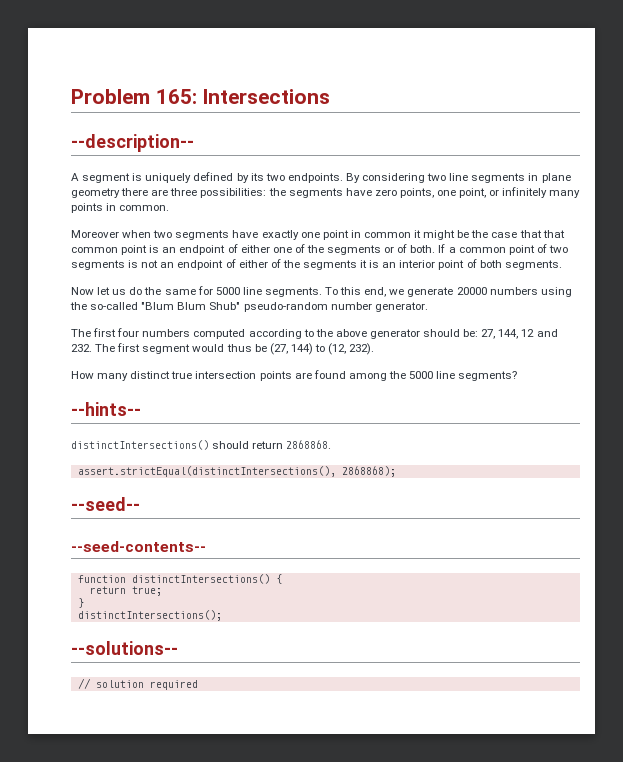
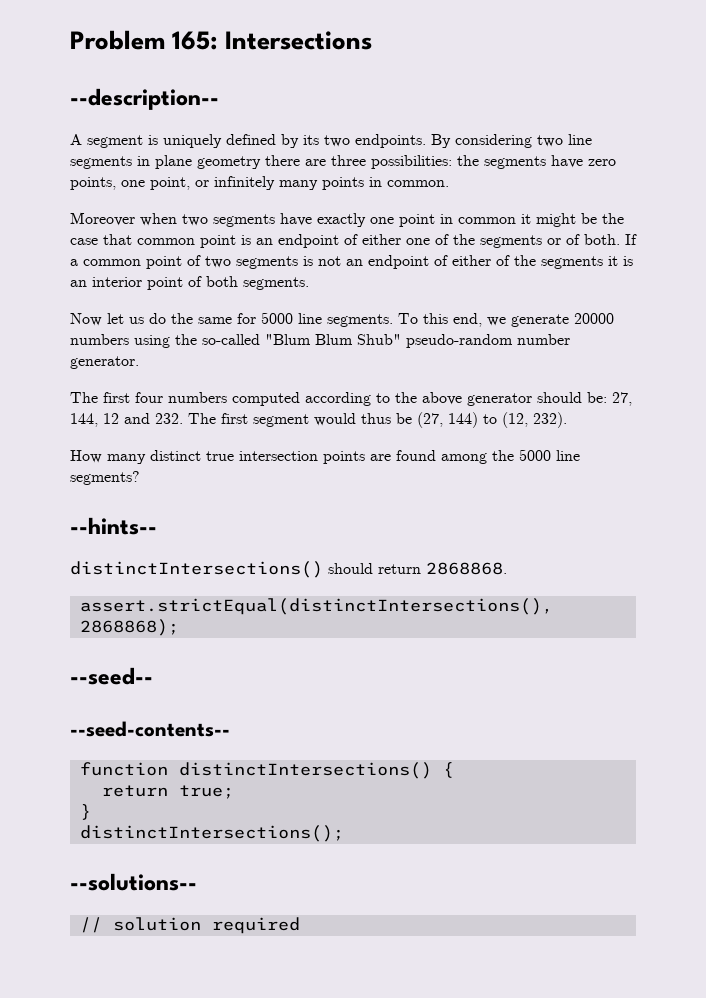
- Moreover when two segments have exactly one point in common it might be the case that that common point is an endpoint of either one of the segments or of both.
+ Moreover when two segments have exactly one point in common it might be the case that common point is an endpoint of either one of the segments or of both.

